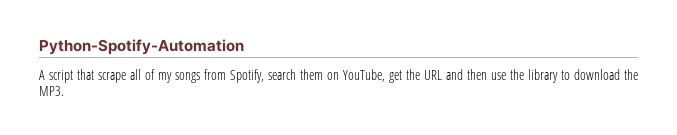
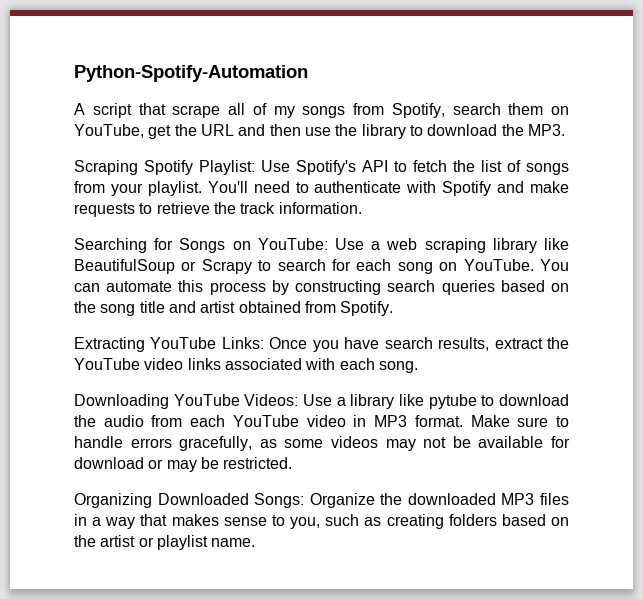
+ Scraping Spotify Playlist: Use Spotify's API to fetch the list of songs from your playlist. You'll need to authenticate with Spotify and make requests to retrieve the track information.
+ Searching for Songs on YouTube: Use a web scraping library like BeautifulSoup or Scrapy to search for each song on YouTube. You can automate this process by constructing search queries based on the song title and artist obtained from Spotify.
+ Extracting YouTube Links: Once you have search results, extract the YouTube video links associated with each song.
+ Downloading YouTube Videos: Use a library like pytube to download the audio from each YouTube video in MP3 format. Make sure to handle errors gracefully, as some videos may not be available for download or may be restricted.
+ Organizing Downloaded Songs: Organize the downloaded MP3 files in a way that makes sense to you, such as creating folders based on the artist or playlist name.

